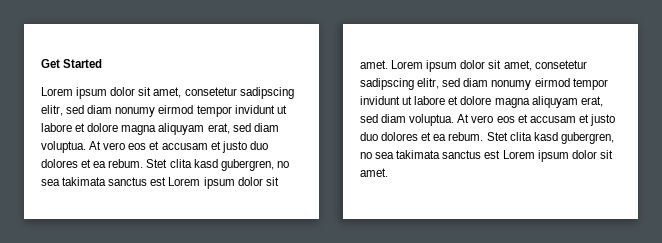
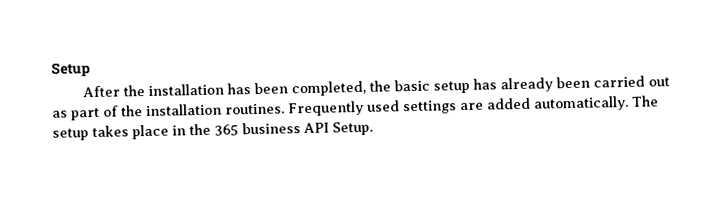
- Get Started
- Lorem ipsum dolor sit amet, consetetur sadipscing elitr, sed diam nonumy eirmod tempor invidunt ut labore et dolore magna aliquyam erat, sed diam voluptua. At vero eos et accusam et justo duo dolores et ea rebum. Stet clita kasd gubergren, no sea takimata sanctus est Lorem ipsum dolor sit amet. Lorem ipsum dolor sit amet, consetetur sadipscing elitr, sed diam nonumy eirmod tempor invidunt ut labore et dolore magna aliquyam erat, sed diam voluptua. At vero eos et accusam et justo duo dolores et ea rebum. Stet clita kasd gubergren, no sea takimata sanctus est Lorem ipsum dolor sit amet.
+ Setup
+ After the installation has been completed, the basic setup has already been carried out as part of the installation routines. Frequently used settings are added automatically. The setup takes place in the 365 business API Setup.

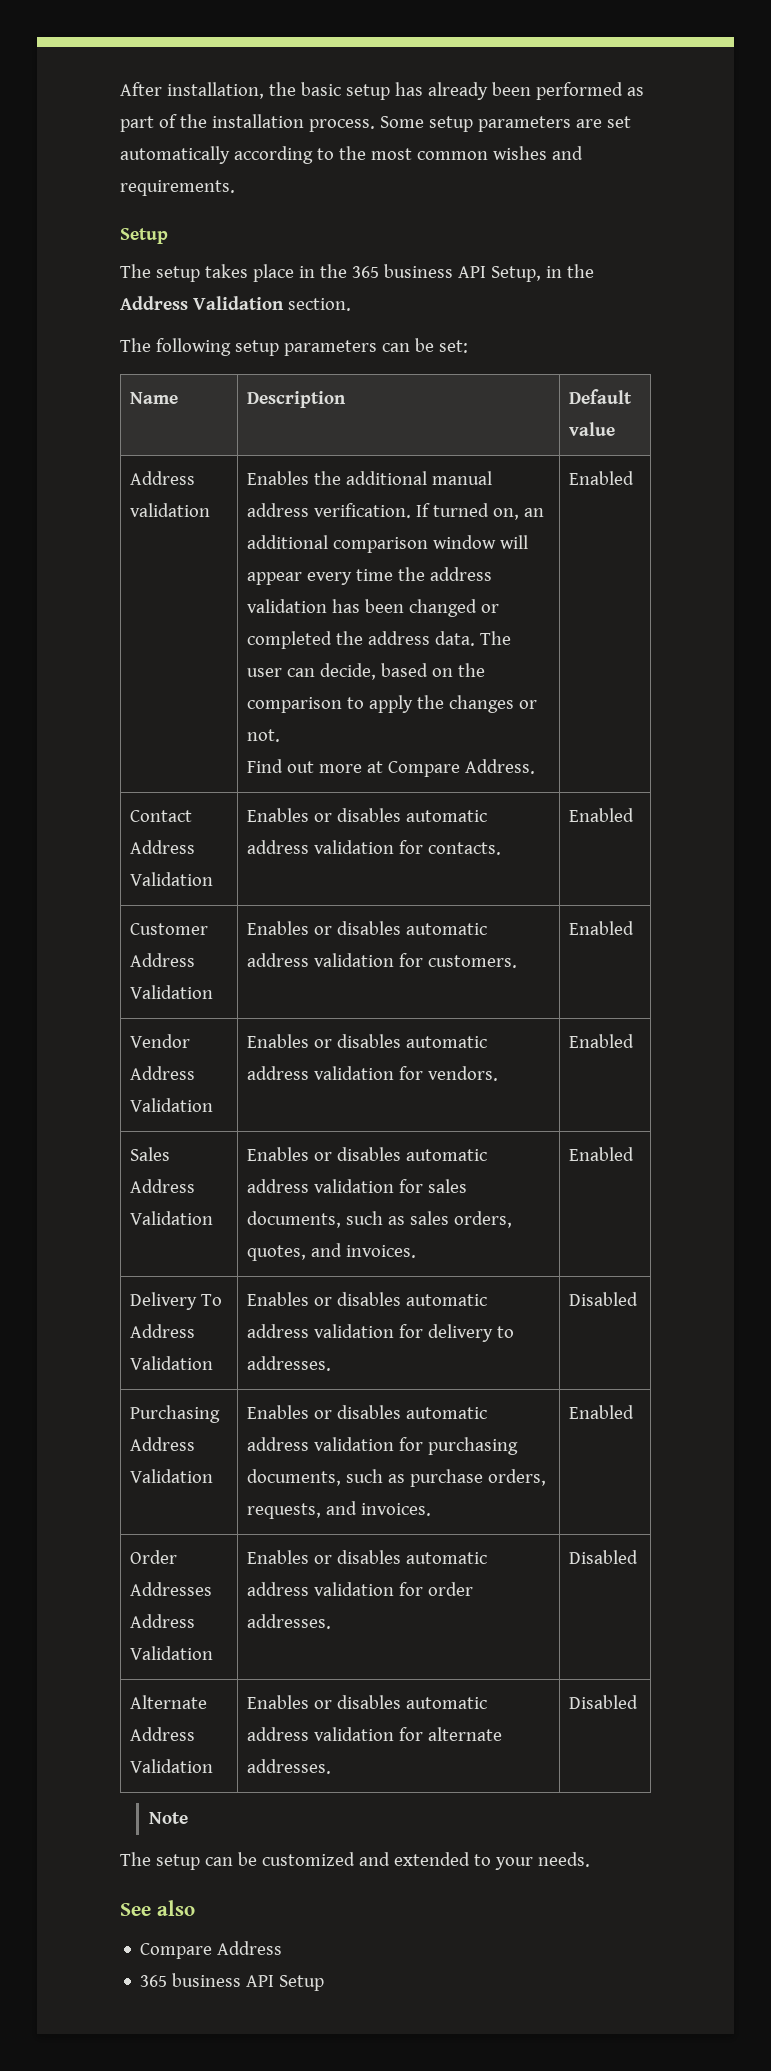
+ After installation, the basic setup has already been performed as part of the installation process. Some setup parameters are set automatically according to the most common wishes and requirements.
  Setup
- After the installation has been completed, the basic setup has already been carried out as part of the installation routines. Frequently used settings are added automatically. The setup takes place in the 365 business API Setup.
+ The setup takes place in the 365 business API Setup, in the Address Validation section.
+ The following setup parameters can be set:
+ Name | Description | Default value
+ Address validation | Enables the additional manual address verification. If turned on, an additional comparison window will appear every time the address validation has been changed or completed the address data. The user can decide, based on the comparison to apply the changes or not.
+ Find out more at Compare Address. | Enabled
+ Contact Address Validation | Enables or disables automatic address validation for contacts. | Enabled
+ Customer Address Validation | Enables or disables automatic address validation for customers. | Enabled
+ Vendor Address Validation | Enables or disables automatic address validation for vendors. | Enabled
+ Sales Address Validation | Enables or disables automatic address validation for sales documents, such as sales orders, quotes, and invoices. | Enabled
+ Delivery To Address Validation | Enables or disables automatic address validation for delivery to addresses. | Disabled
+ Purchasing Address Validation | Enables or disables automatic address validation for purchasing documents, such as purchase orders, requests, and invoices. | Enabled
+ Order Addresses Address Validation | Enables or disables automatic address validation for order addresses. | Disabled
+ Alternate Address Validation | Enables or disables automatic address validation for alternate addresses. | Disabled
+ Note
+ The setup can be customized and extended to your needs.
+ See also
+ Compare Address
+ 365 business API Setup

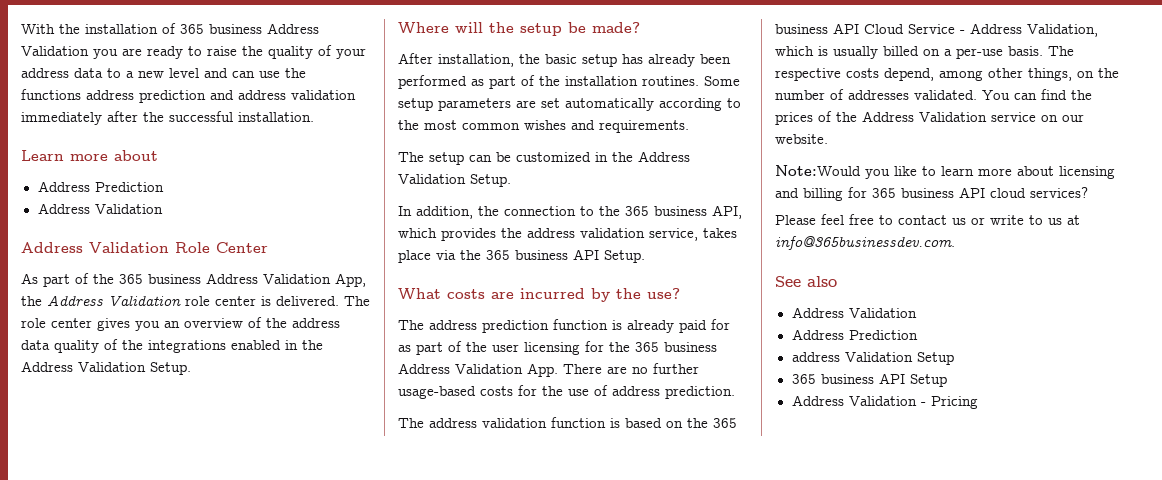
+ With the installation of 365 business Address Validation you are ready to raise the quality of your address data to a new level and can use the functions address prediction and address validation immediately after the successful installation.
+ Learn more about
+ Address Prediction
+ Address Validation
+ Address Validation Role Center
+ As part of the 365 business Address Validation App, the Address Validation role center is delivered. The role center gives you an overview of the address data quality of the integrations enabled in the Address Validation Setup.
+ Where will the setup be made?
- After installation, the basic setup has already been performed as part of the installation process.
+ After installation, the basic setup has already been performed as part of the installation routines.
  Some setup parameters are set automatically according to the most common wishes and requirements.
- Setup
- The setup takes place in the 365 business API Setup, in the Address Validation section.
- The following setup parameters can be set:
- Name | Description | Default value
- Address validation | Enables the additional manual address verification. If turned on, an additional comparison window will appear every time the address validation has been changed or completed the address data. The user can decide, based on the comparison to apply the changes or not.
- Find out more at Compare Address. | Enabled
- Contact Address Validation | Enables or disables automatic address validation for contacts. | Enabled
- Customer Address Validation | Enables or disables automatic address validation for customers. | Enabled
- Vendor Address Validation | Enables or disables automatic address validation for vendors. | Enabled
- Sales Address Validation | Enables or disables automatic address validation for sales documents, such as sales orders, quotes, and invoices. | Enabled
- Delivery To Address Validation | Enables or disables automatic address validation for delivery to addresses. | Disabled
- Purchasing Address Validation | Enables or disables automatic address validation for purchasing documents, such as purchase orders, requests, and invoices. | Enabled
- Order Addresses Address Validation | Enables or disables automatic address validation for order addresses. | Disabled
- Alternate Address Validation | Enables or disables automatic address validation for alternate addresses. | Disabled
- Note
- The setup can be customized and extended to your needs.
+ The setup can be customized in the Address Validation Setup.
+ In addition, the connection to the 365 business API, which provides the address validation service, takes place via the 365 business API Setup.
+ What costs are incurred by the use?
+ The address prediction function is already paid for as part of the user licensing for the 365 business Address Validation App. There are no further usage-based costs for the use of address prediction.
+ The address validation function is based on the 365 business API Cloud Service - Address Validation, which is usually billed on a per-use basis. The respective costs depend, among other things, on the number of addresses validated. You can find the prices of the Address Validation service on our website.
+ Note:Would you like to learn more about licensing and billing for 365 business API cloud services?
+ Please feel free to contact us or write to us at info@365businessdev.com.
  See also
- Compare Address
+ Address Validation
+ Address Prediction
+ address Validation Setup
+ Address Validation - Pricing

